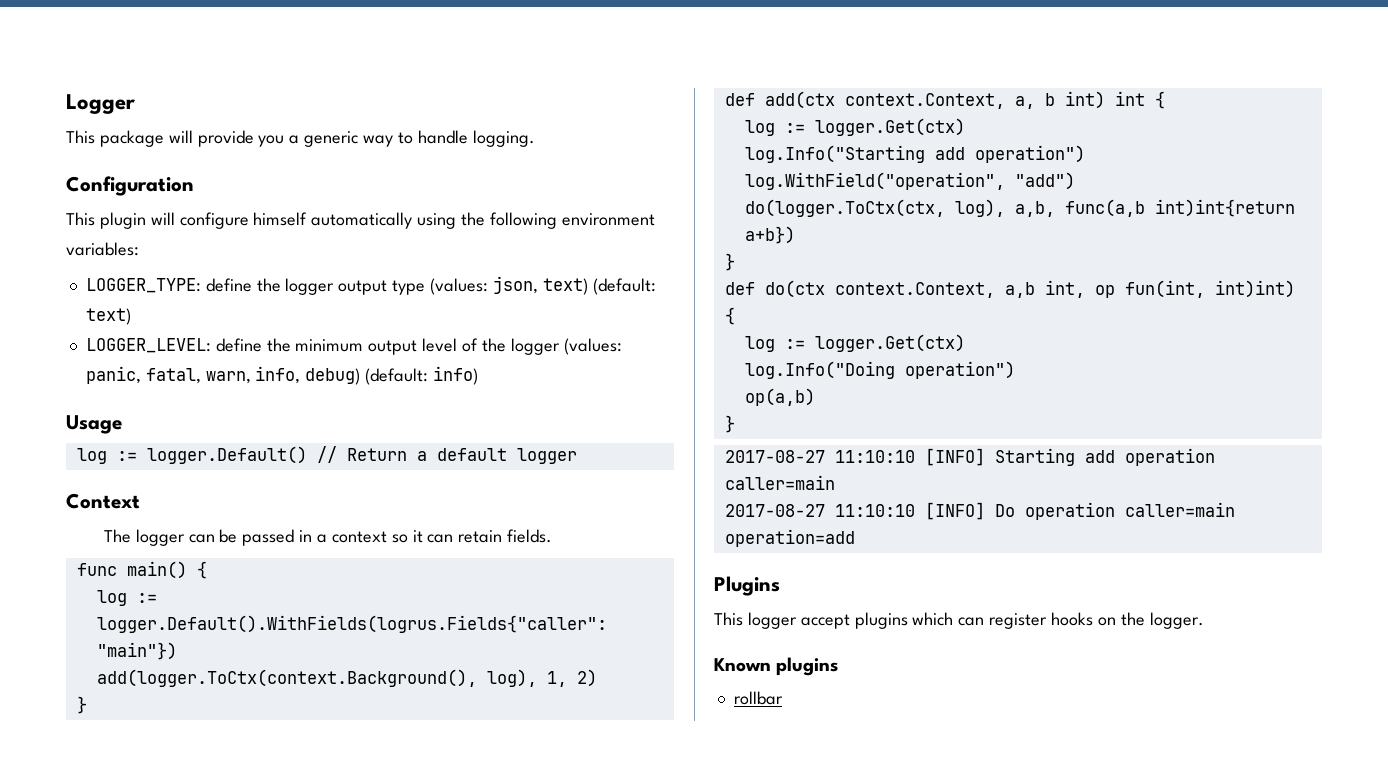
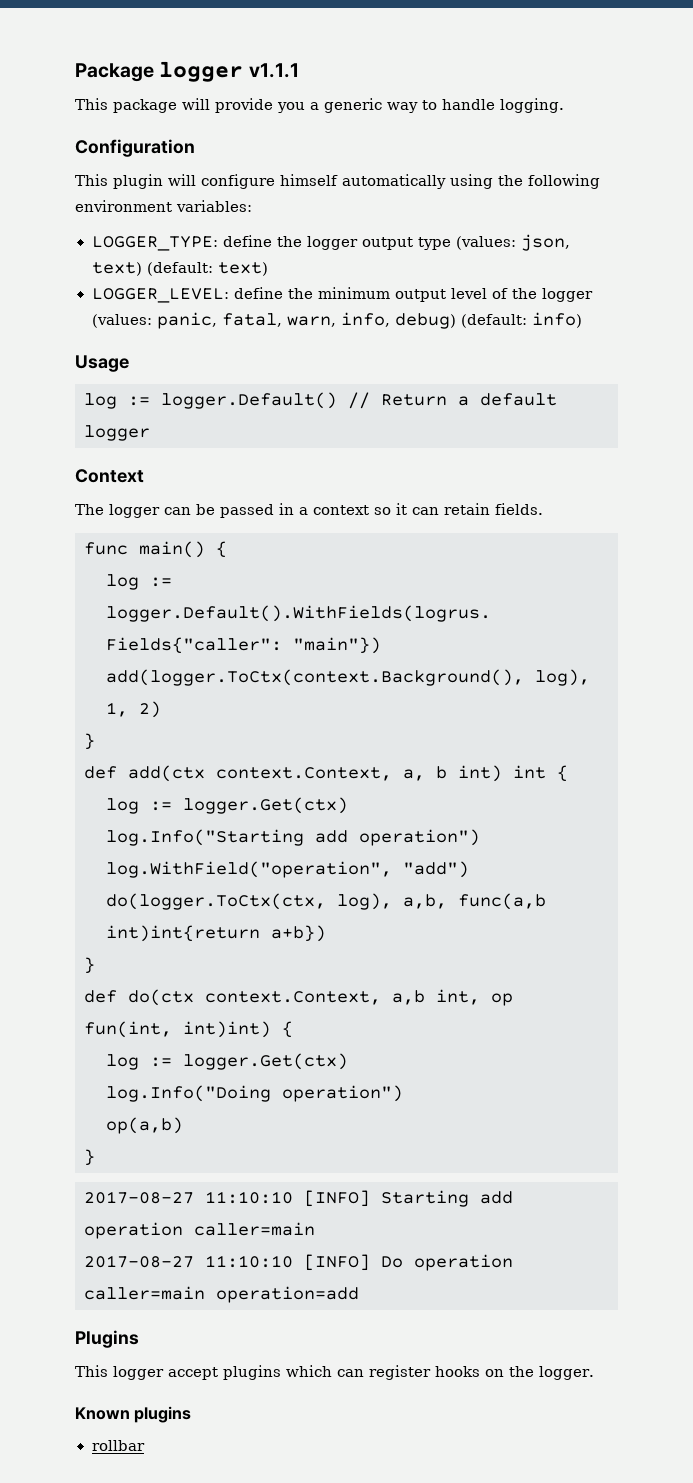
- Logger
+ Package logger v1.1.1

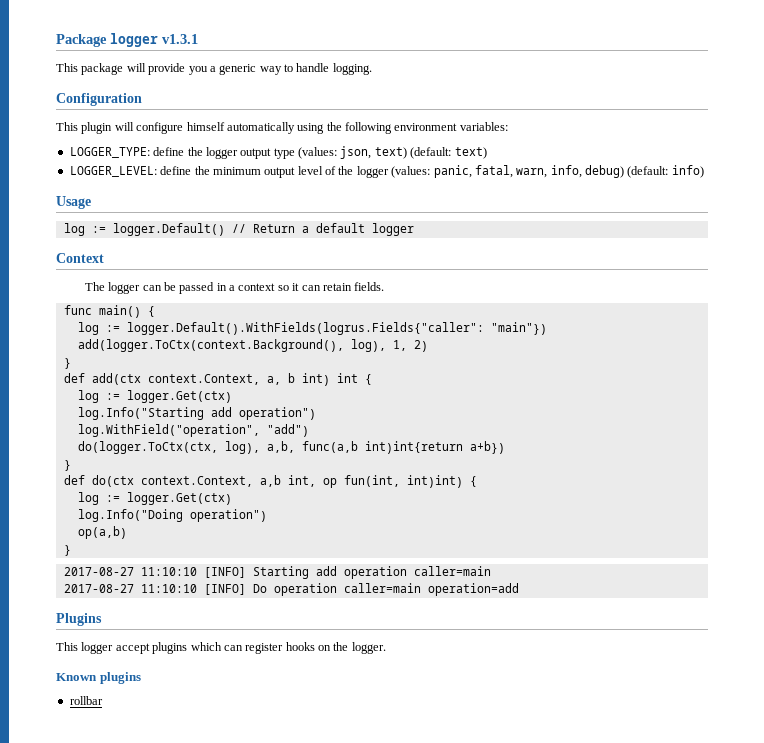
- Package logger v1.1.1
+ Package logger v1.3.1

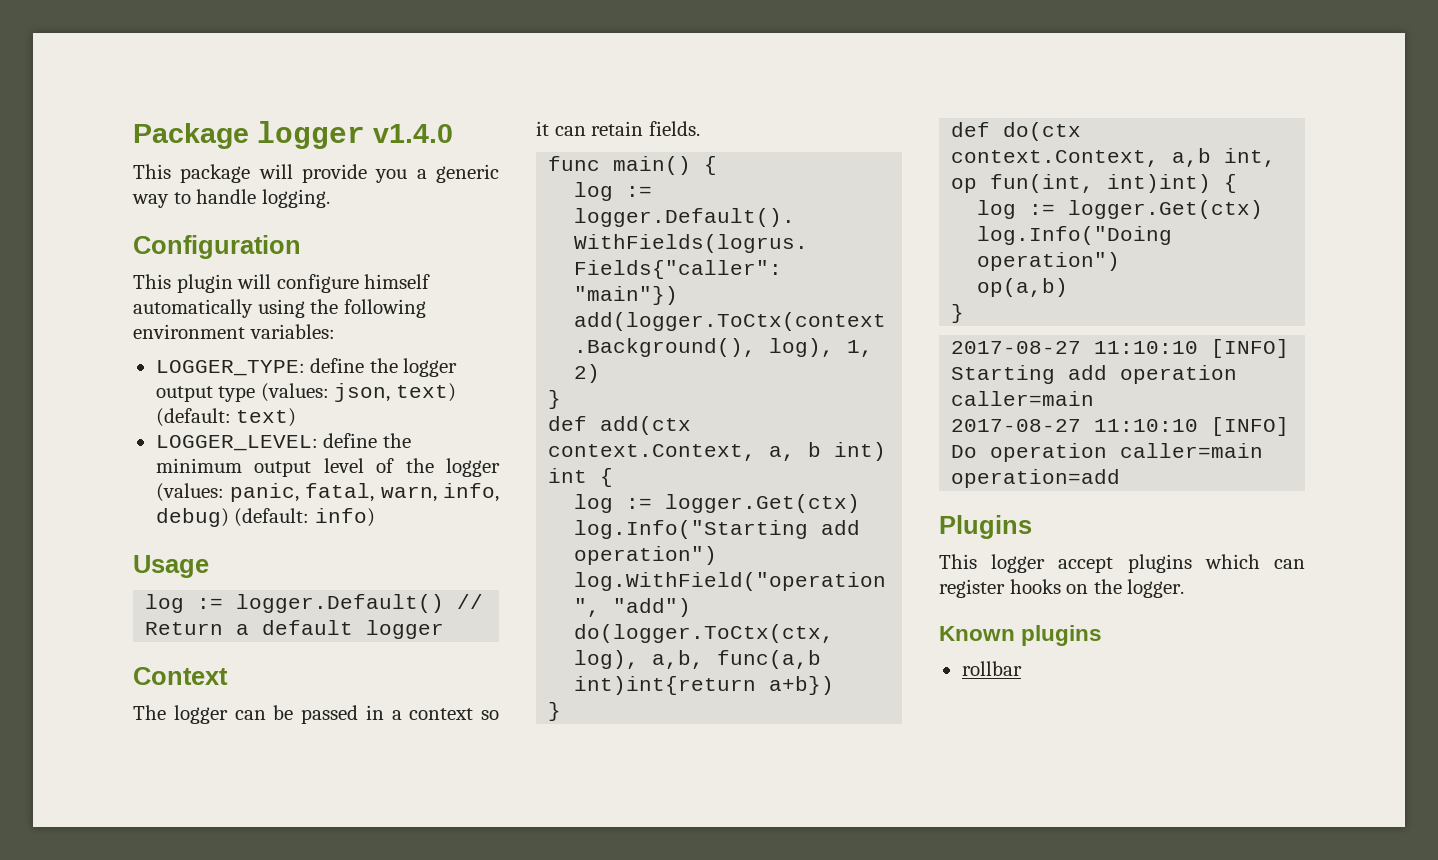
- Package logger v1.3.1
+ Package logger v1.4.0

